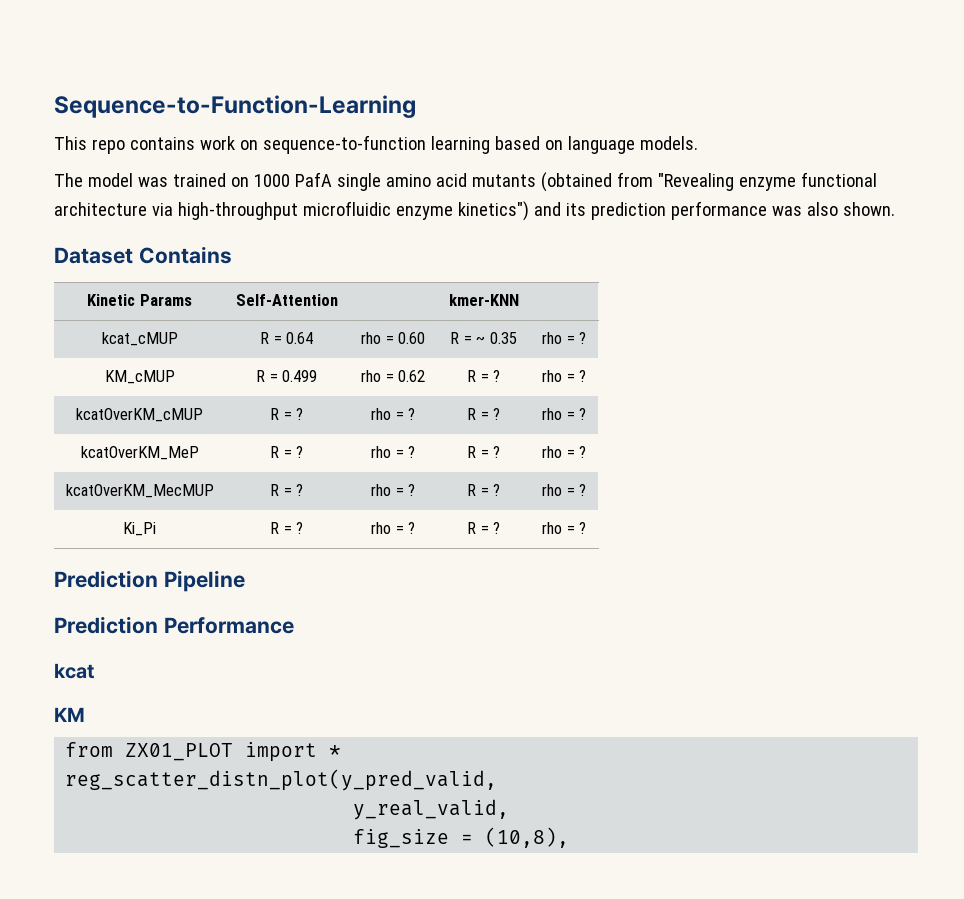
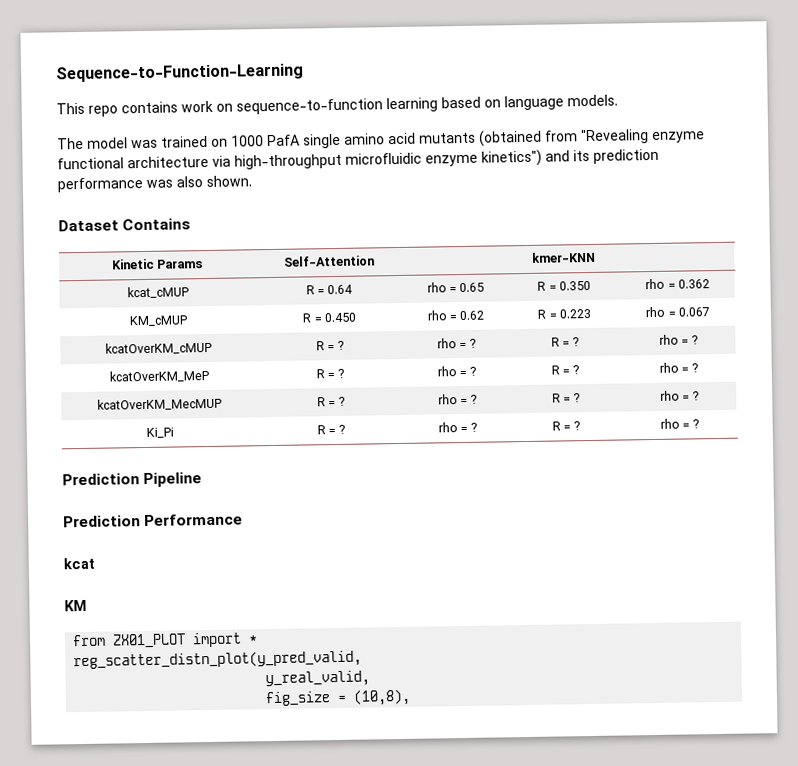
- kcat_cMUP | R = 0.64 | rho = 0.60 | R = ~ 0.35 | rho = ?
+ kcat_cMUP | R = 0.64 | rho = 0.65 | R = 0.350 | rho = 0.362
- KM_cMUP | R = 0.499 | rho = 0.62 | R = ? | rho = ?
+ KM_cMUP | R = 0.450 | rho = 0.62 | R = 0.223 | rho = 0.067

